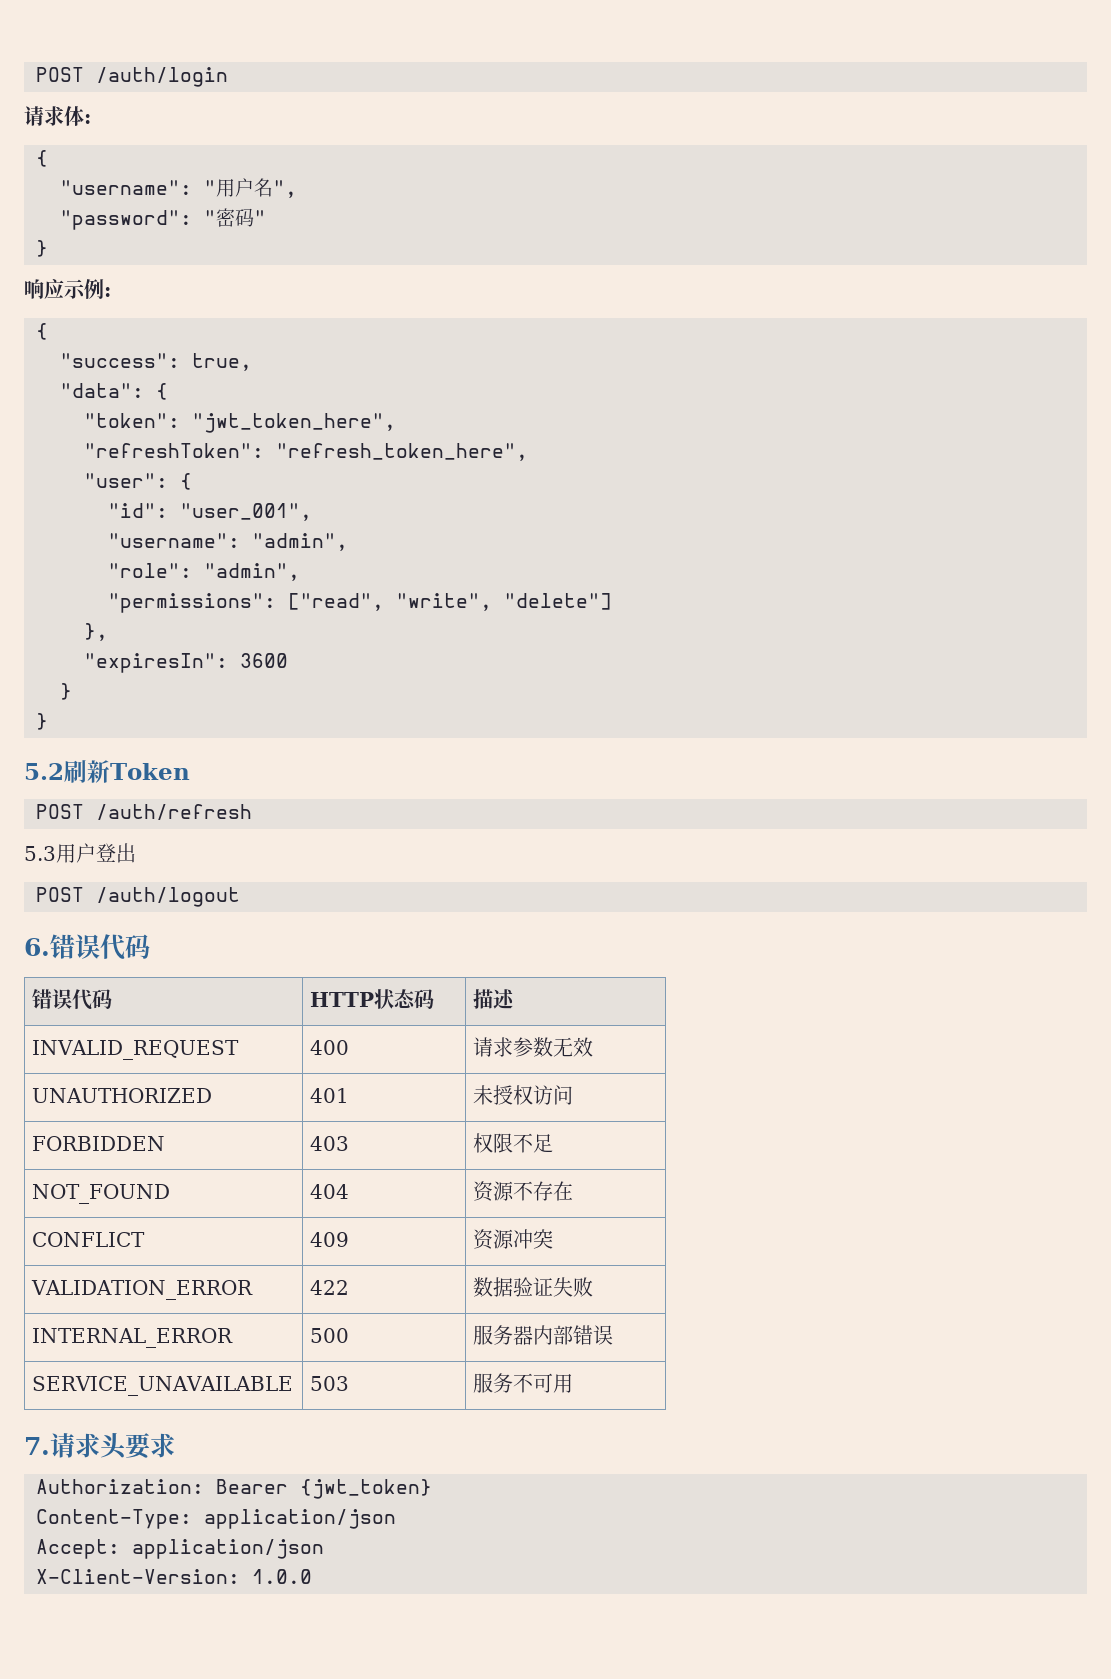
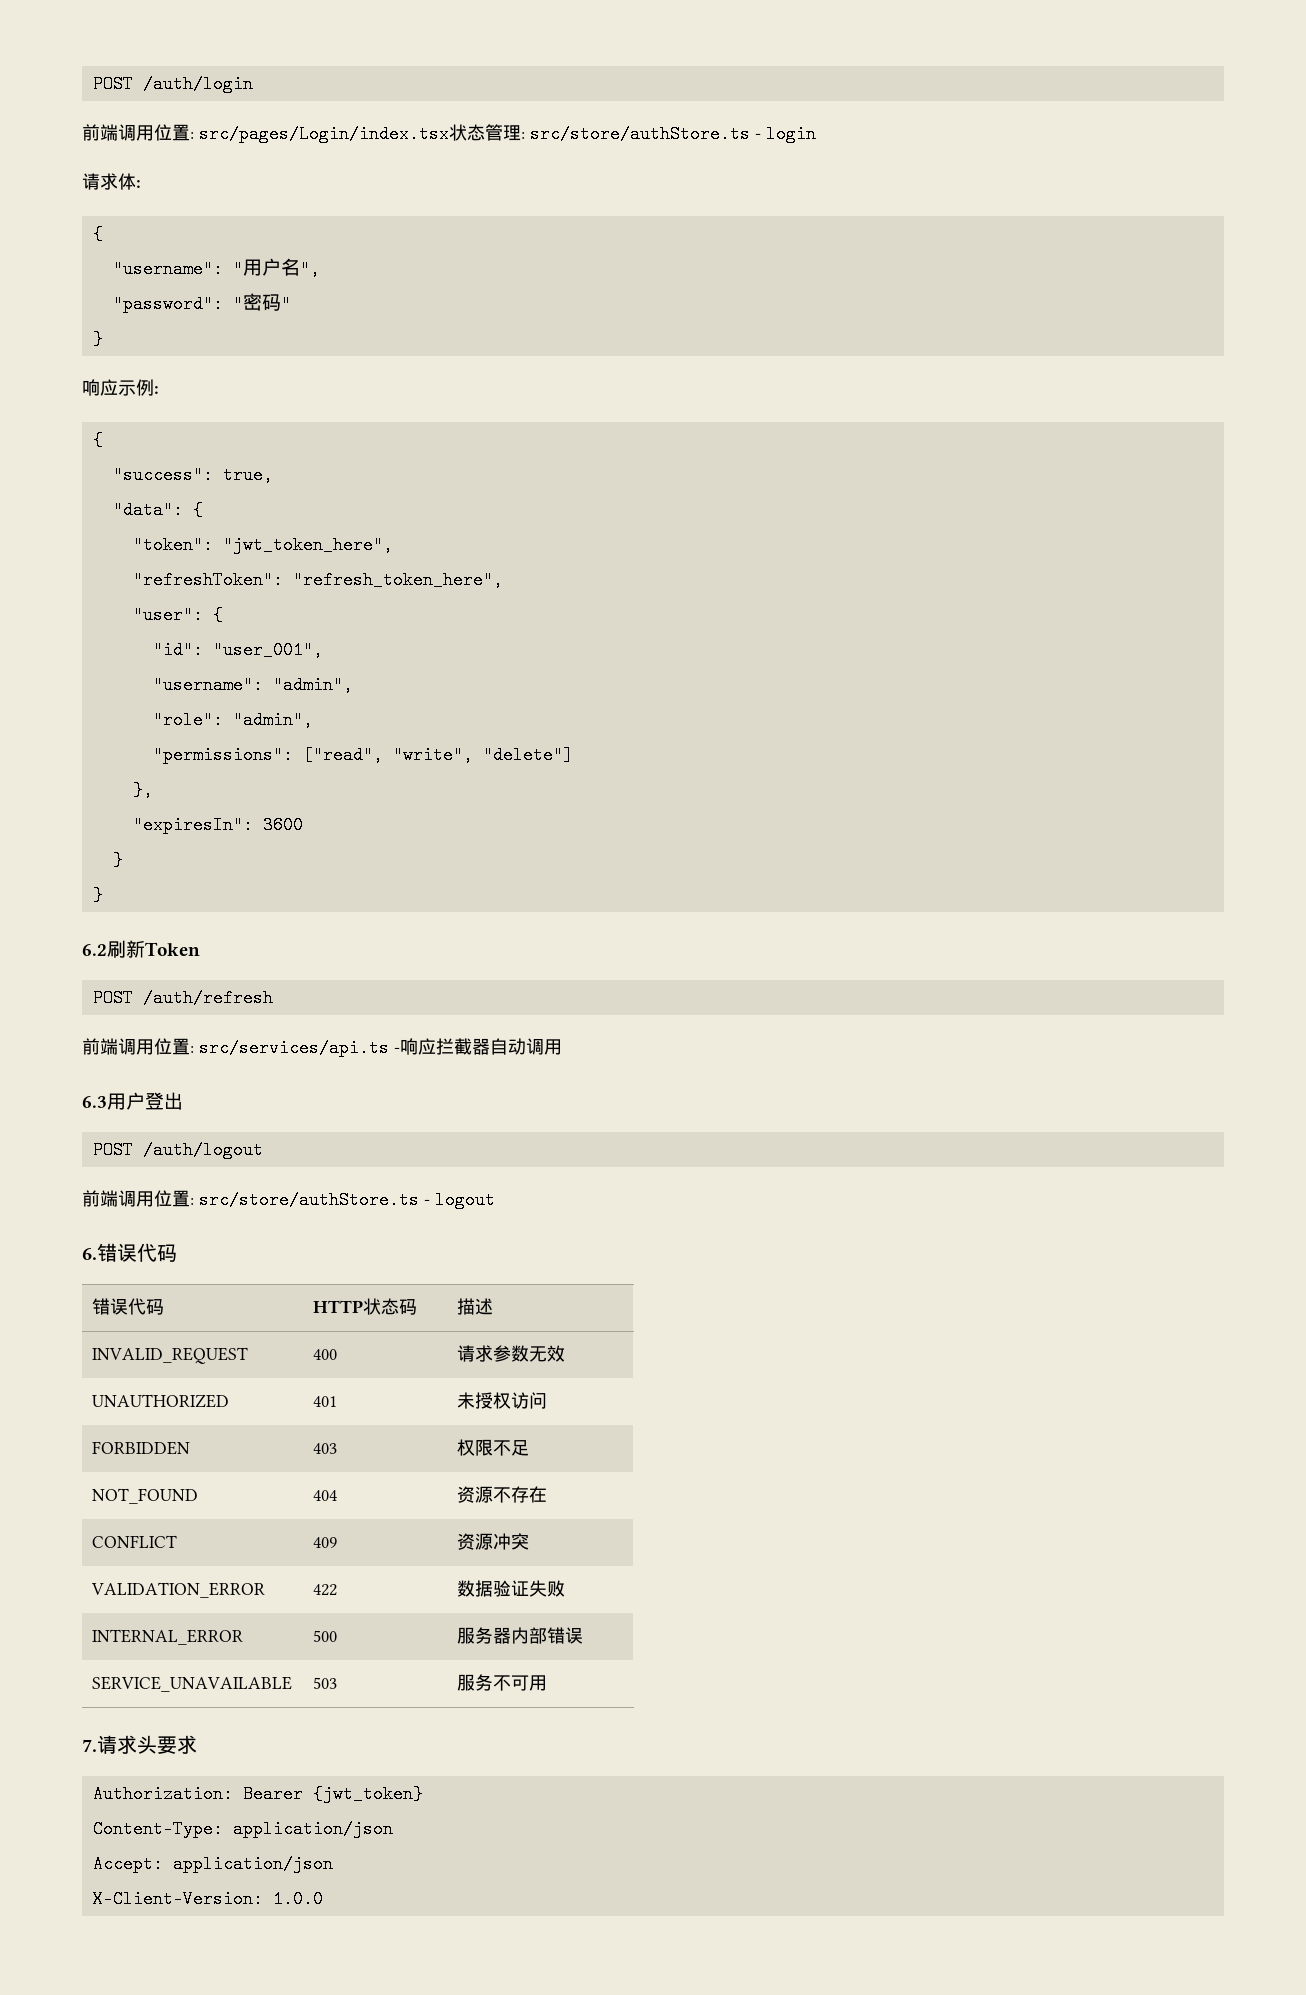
+ 前端调用位置: src/pages/Login/index.tsx状态管理: src/store/authStore.ts - login
- 5.2刷新Token
+ 6.2刷新Token
- 5.3用户登出
+ 前端调用位置: src/services/api.ts -响应拦截器自动调用
+ 6.3用户登出
  POST /auth/logout
+ 前端调用位置: src/store/authStore.ts - logout

